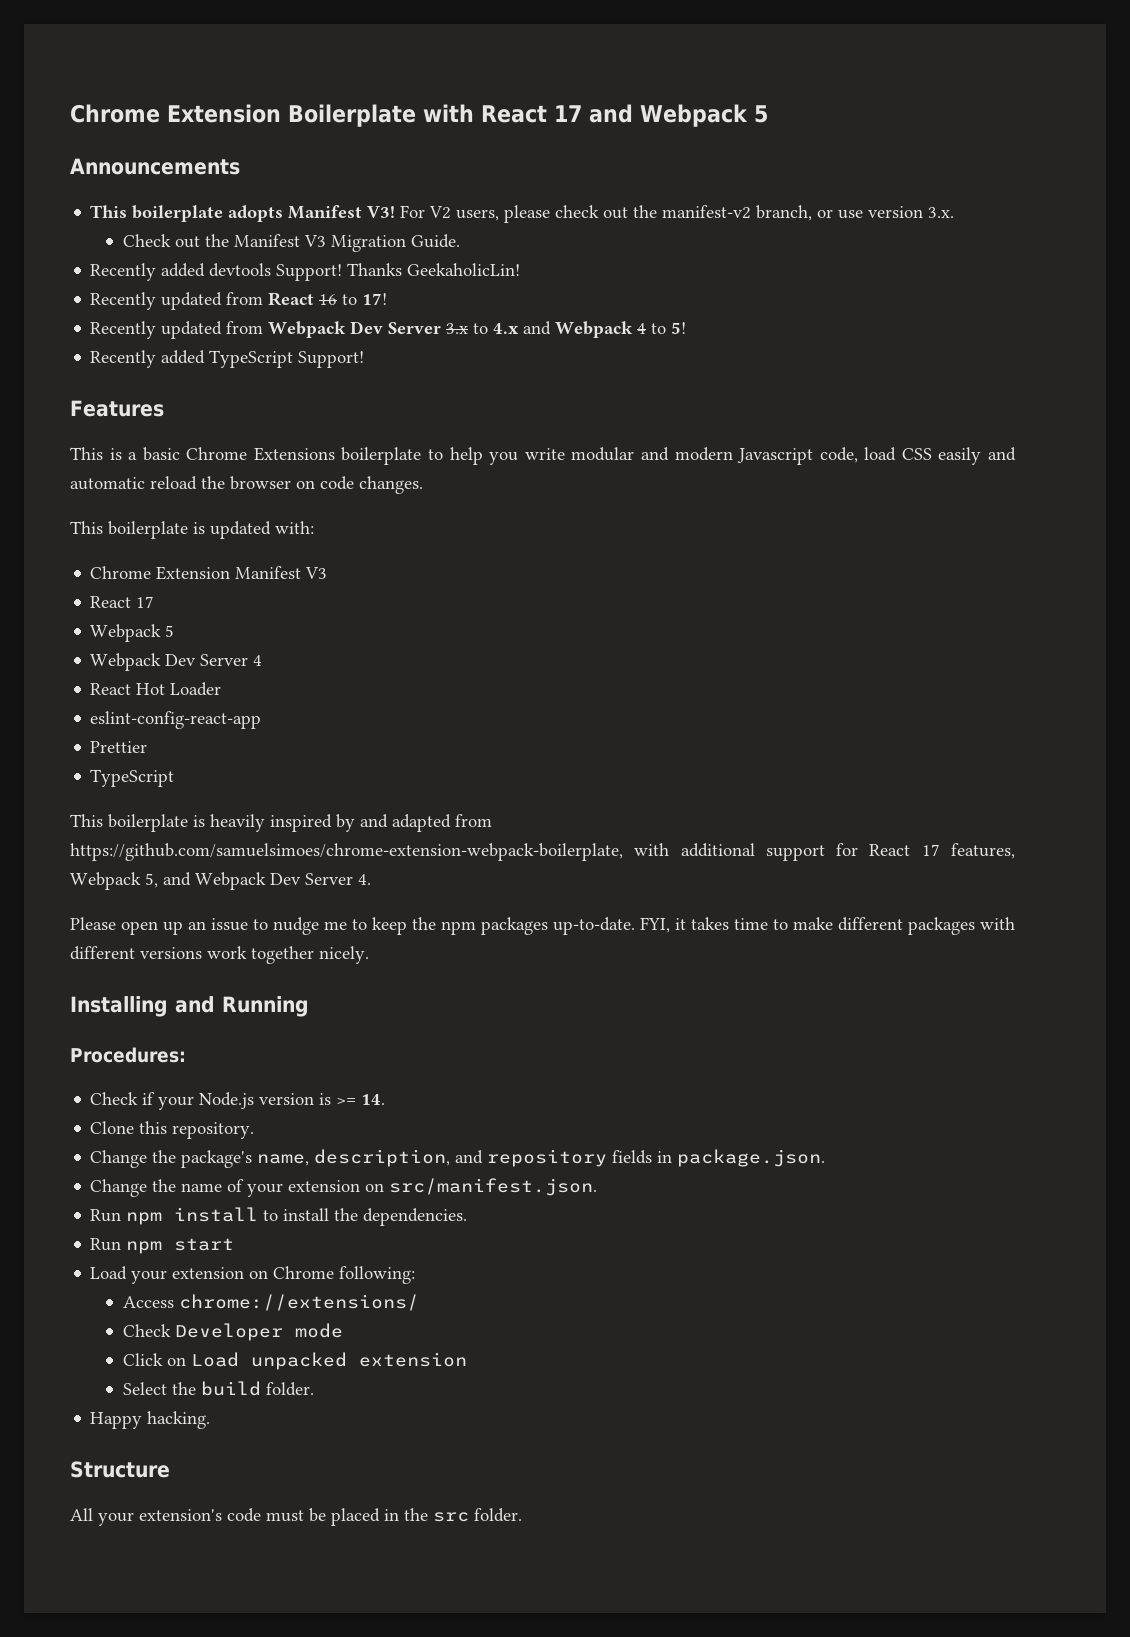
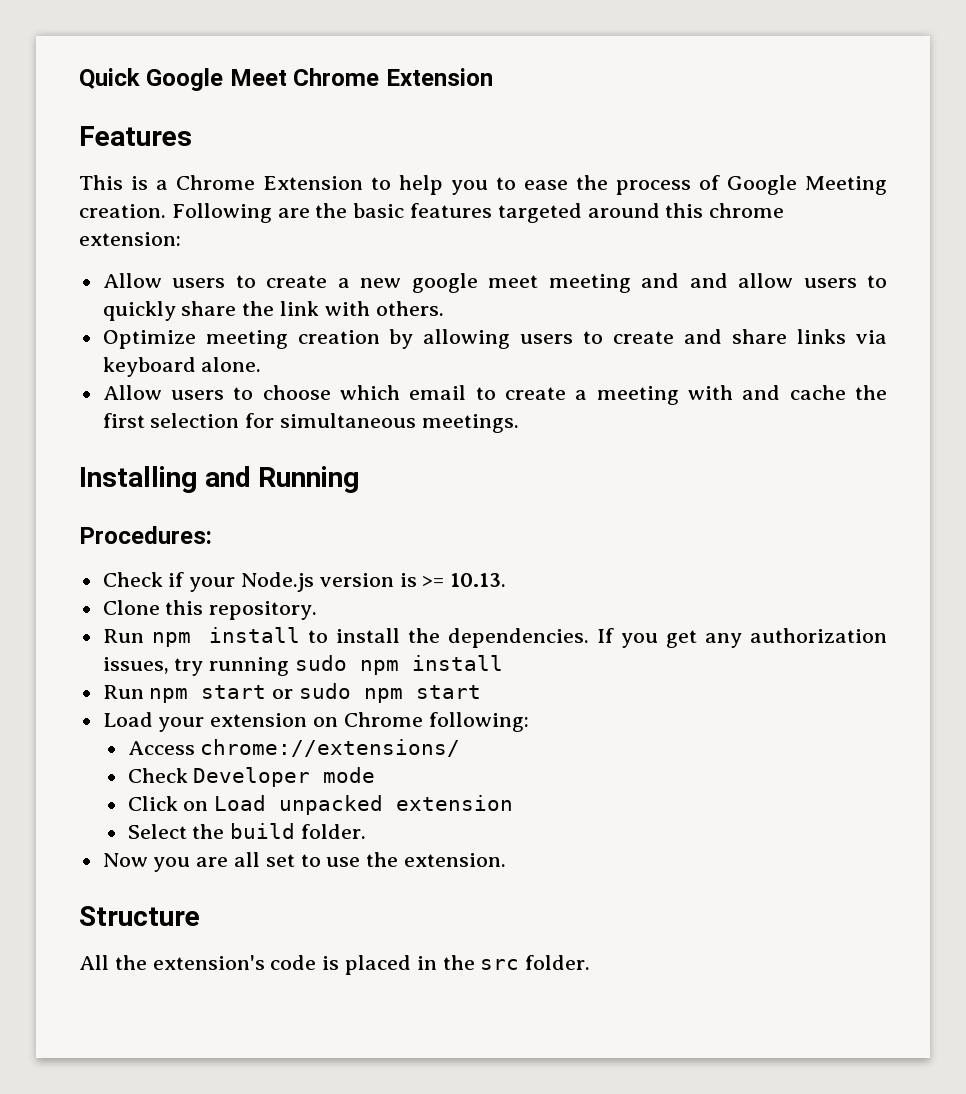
- Chrome Extension Boilerplate with React 17 and Webpack 5
- Announcements
- This boilerplate adopts Manifest V3! For V2 users, please check out the manifest-v2 branch, or use version 3.x.
- Check out the Manifest V3 Migration Guide.
- Recently added devtools Support! Thanks GeekaholicLin!
- Recently updated from React 16 to 17!
- Recently updated from Webpack Dev Server 3.x to 4.x and Webpack 4 to 5!
- Recently added TypeScript Support!
+ Quick Google Meet Chrome Extension
  Features
- This is a basic Chrome Extensions boilerplate to help you write modular and modern Javascript code, load CSS easily and automatic reload the browser on code changes.
- This boilerplate is updated with:
- Chrome Extension Manifest V3
- React 17
- Webpack 5
- Webpack Dev Server 4
- React Hot Loader
- eslint-config-react-app
- Prettier
- TypeScript
- This boilerplate is heavily inspired by and adapted from https://github.com/samuelsimoes/chrome-extension-webpack-boilerplate, with additional support for React 17 features, Webpack 5, and Webpack Dev Server 4.
- Please open up an issue to nudge me to keep the npm packages up-to-date. FYI, it takes time to make different packages with different versions work together nicely.
+ This is a Chrome Extension to help you to ease the process of Google Meeting creation. Following are the basic features targeted around this chrome extension:
+ Allow users to create a new google meet meeting and and allow users to quickly share the link with others.
+ Optimize meeting creation by allowing users to create and share links via keyboard alone.
+ Allow users to choose which email to create a meeting with and cache the first selection for simultaneous meetings.
- Check if your Node.js version is >= 14.
+ Check if your Node.js version is >= 10.13.
- Change the package's name, description, and repository fields in package.json.
- Change the name of your extension on src/manifest.json.
+ If you get any authorization issues, try running sudo npm install
- Run npm start
+ Run npm start or sudo npm start
- Happy hacking.
+ Now you are all set to use the extension.
- All your extension's code must be placed in the src folder.
+ All the extension's code is placed in the src folder.

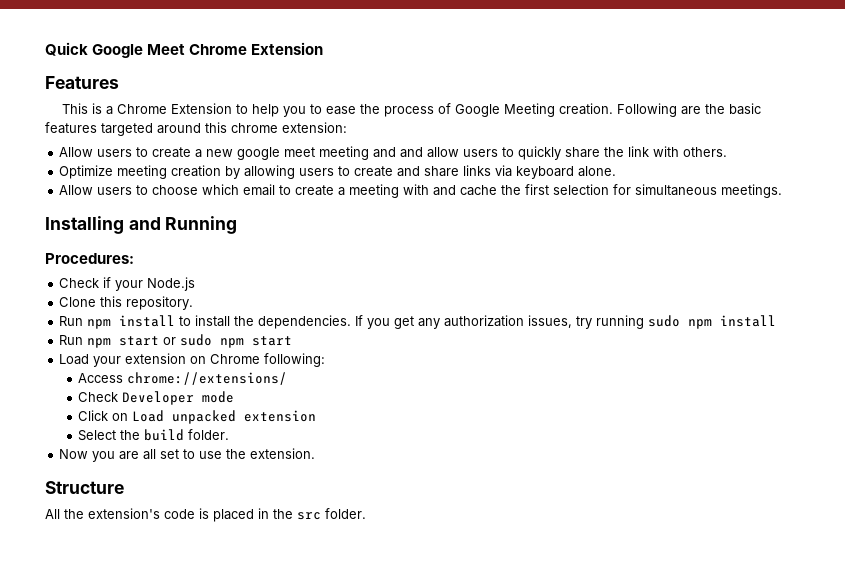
- Check if your Node.js version is >= 10.13.
+ Check if your Node.js

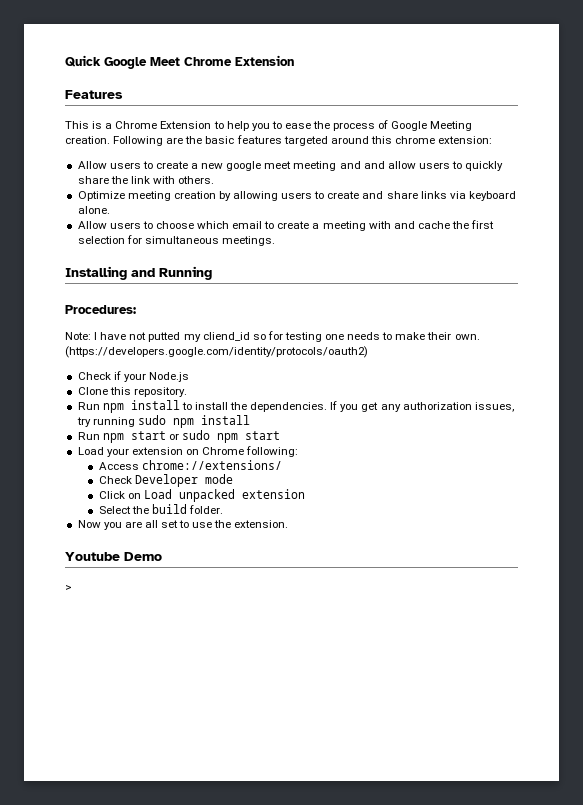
+ Note: I have not putted my cliend_id so for testing one needs to make their own. (https://developers.google.com/identity/protocols/oauth2)
- Structure
- All the extension's code is placed in the src folder.
+ Youtube Demo
+ >

